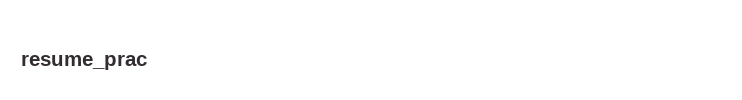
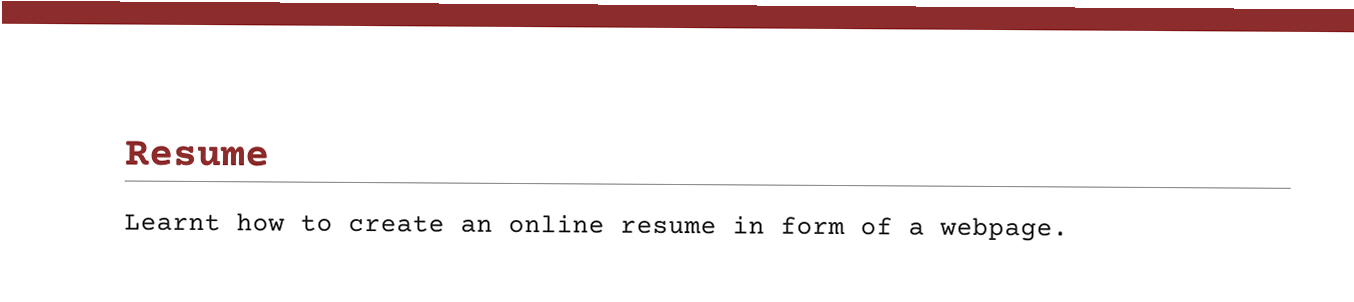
- resume_prac
+ Resume
+ Learnt how to create an online resume in form of a webpage.

